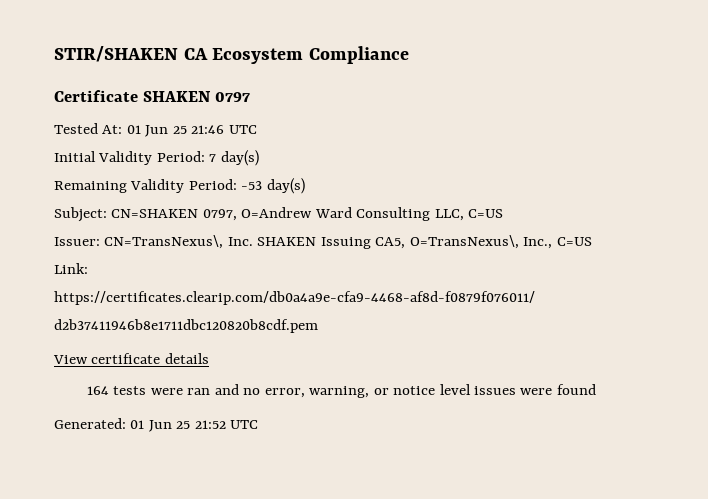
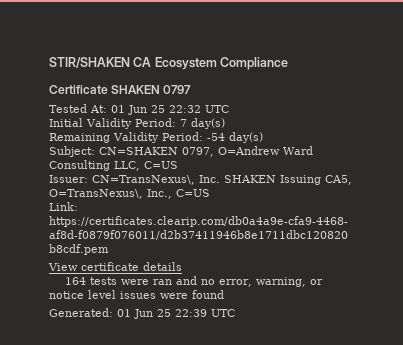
- Tested At: 01 Jun 25 21:46 UTC
+ Tested At: 01 Jun 25 22:32 UTC
- Remaining Validity Period: -53 day(s)
+ Remaining Validity Period: -54 day(s)
- Generated: 01 Jun 25 21:52 UTC
+ Generated: 01 Jun 25 22:39 UTC

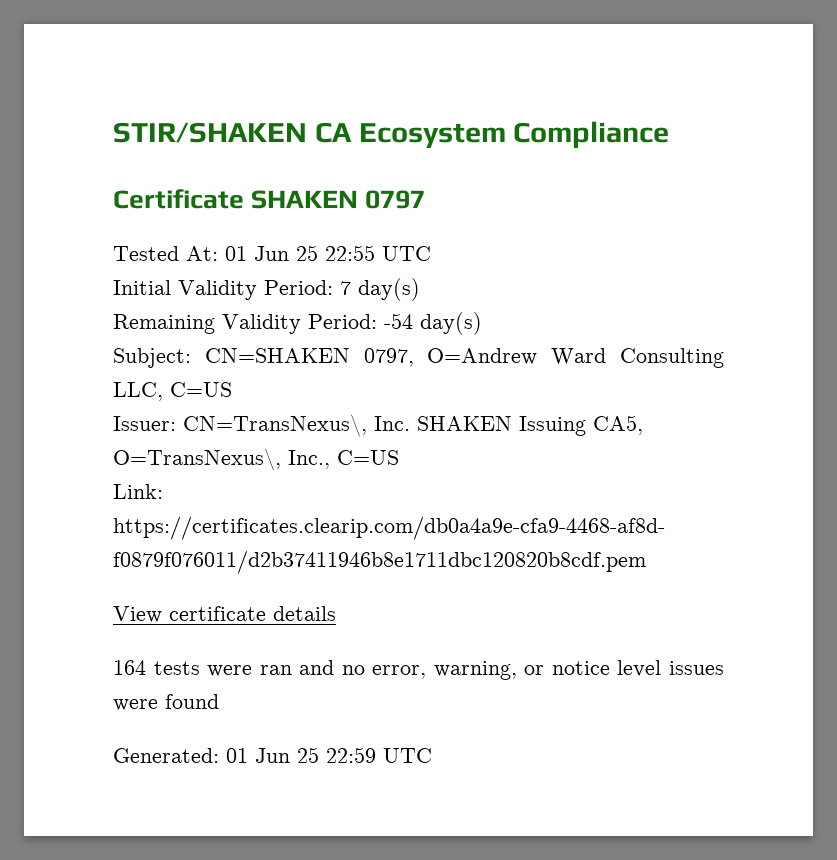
- Tested At: 01 Jun 25 22:32 UTC
+ Tested At: 01 Jun 25 22:55 UTC
- Generated: 01 Jun 25 22:39 UTC
+ Generated: 01 Jun 25 22:59 UTC

